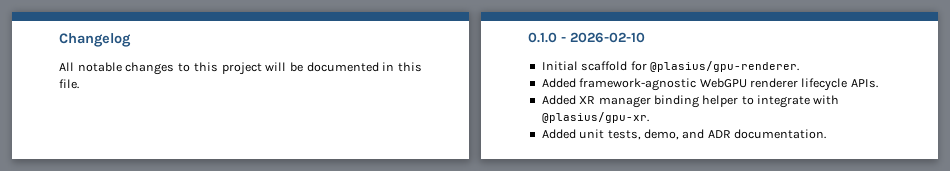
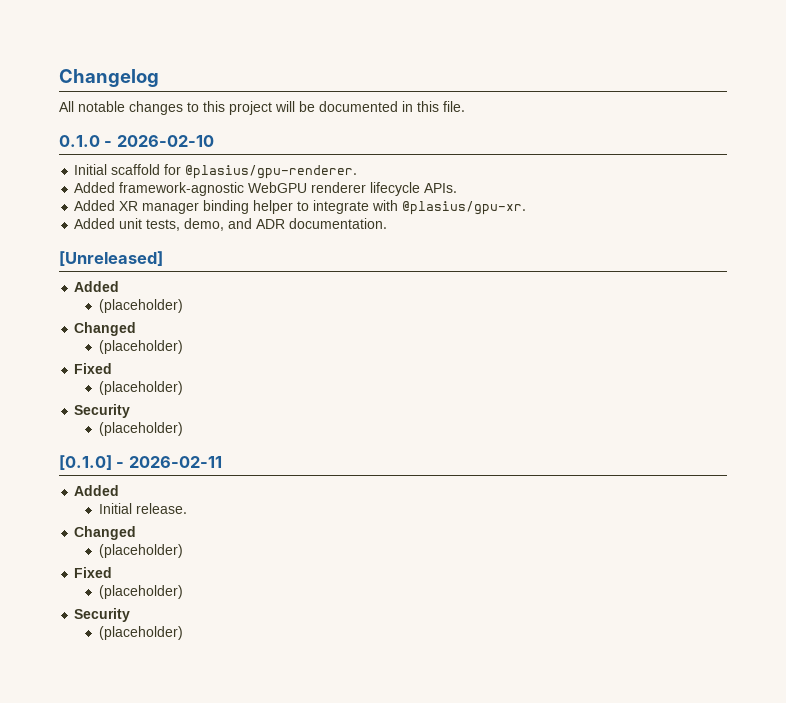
+ [Unreleased]
+ Added
+ (placeholder)
+ Changed
+ (placeholder)
+ Fixed
+ (placeholder)
+ Security
+ (placeholder)
+ [0.1.0] - 2026-02-11
+ Added
+ Initial release.
+ Changed
+ (placeholder)
+ Fixed
+ (placeholder)
+ Security
+ (placeholder)

